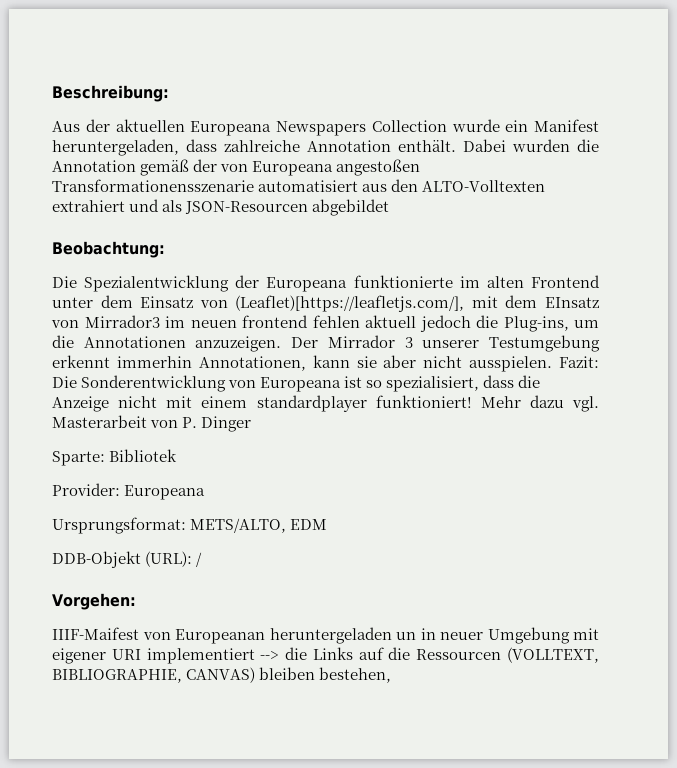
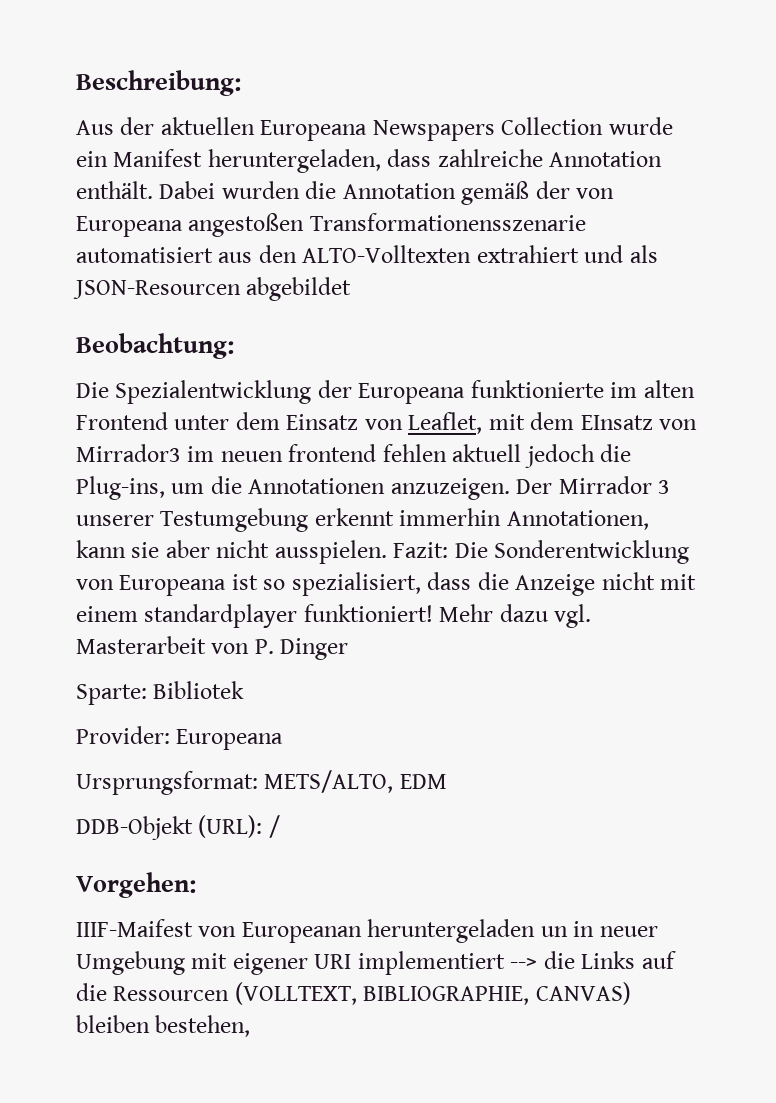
- Die Spezialentwicklung der Europeana funktionierte im alten Frontend unter dem Einsatz von (Leaflet)[https://leafletjs.com/], mit dem EInsatz von Mirrador3 im neuen frontend fehlen aktuell jedoch die Plug-ins, um die Annotationen anzuzeigen.
+ Die Spezialentwicklung der Europeana funktionierte im alten Frontend unter dem Einsatz von Leaflet, mit dem EInsatz von Mirrador3 im neuen frontend fehlen aktuell jedoch die Plug-ins, um die Annotationen anzuzeigen.

